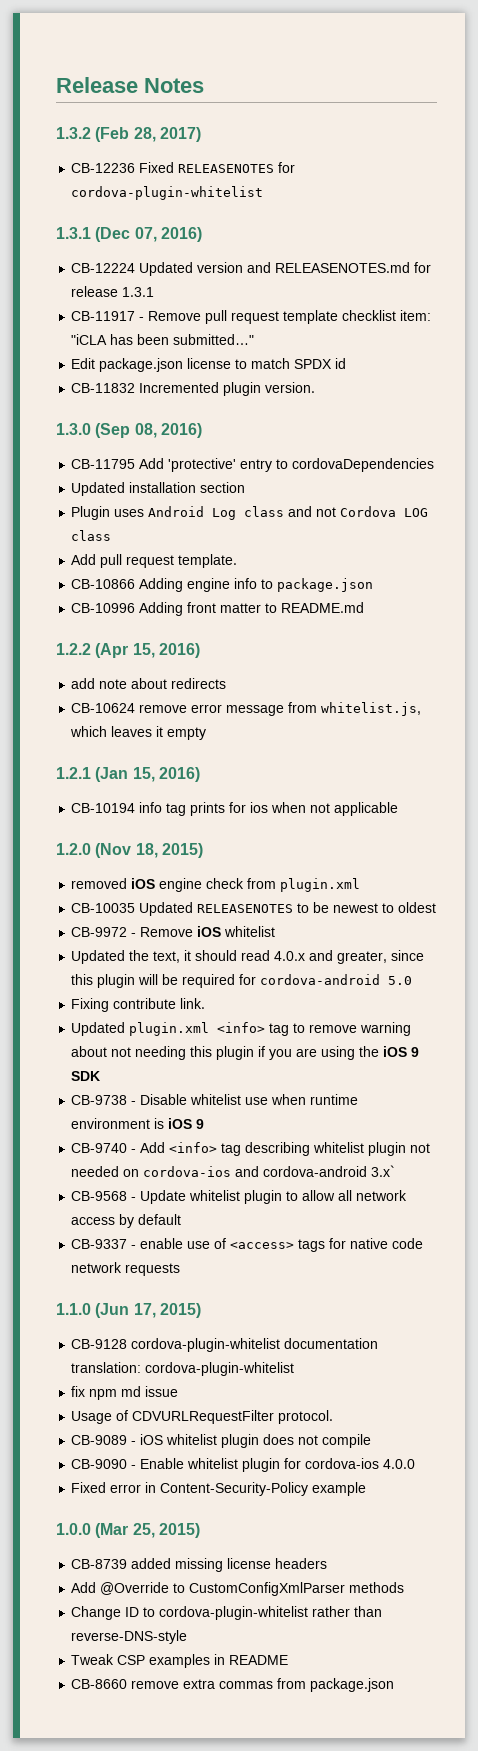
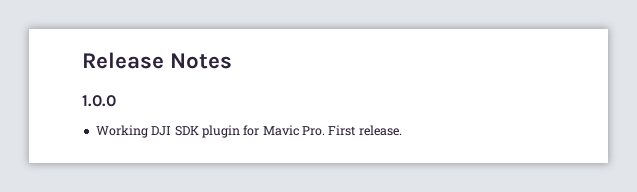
- 1.3.2 (Feb 28, 2017)
- CB-12236 Fixed RELEASENOTES for cordova-plugin-whitelist
- 1.3.1 (Dec 07, 2016)
- CB-12224 Updated version and RELEASENOTES.md for release 1.3.1
- CB-11917 - Remove pull request template checklist item: "iCLA has been submitted…"
- Edit package.json license to match SPDX id
- CB-11832 Incremented plugin version.
- 1.3.0 (Sep 08, 2016)
- CB-11795 Add 'protective' entry to cordovaDependencies
- Updated installation section
- Plugin uses Android Log class and not Cordova LOG class
- Add pull request template.
- CB-10866 Adding engine info to package.json
- CB-10996 Adding front matter to README.md
- 1.2.2 (Apr 15, 2016)
- add note about redirects
- CB-10624 remove error message from whitelist.js, which leaves it empty
- 1.2.1 (Jan 15, 2016)
- CB-10194 info tag prints for ios when not applicable
- 1.2.0 (Nov 18, 2015)
- removed iOS engine check from plugin.xml
- CB-10035 Updated RELEASENOTES to be newest to oldest
- CB-9972 - Remove iOS whitelist
- Updated the text, it should read 4.0.x and greater, since this plugin will be required for cordova-android 5.0
- Fixing contribute link.
- Updated plugin.xml <info> tag to remove warning about not needing this plugin if you are using the iOS 9 SDK
- CB-9738 - Disable whitelist use when runtime environment is iOS 9
- CB-9740 - Add <info> tag describing whitelist plugin not needed on cordova-ios and cordova-android 3.x`
- CB-9568 - Update whitelist plugin to allow all network access by default
- CB-9337 - enable use of <access> tags for native code network requests
- 1.1.0 (Jun 17, 2015)
- CB-9128 cordova-plugin-whitelist documentation translation: cordova-plugin-whitelist
- fix npm md issue
- Usage of CDVURLRequestFilter protocol.
- CB-9089 - iOS whitelist plugin does not compile
- CB-9090 - Enable whitelist plugin for cordova-ios 4.0.0
- Fixed error in Content-Security-Policy example
- 1.0.0 (Mar 25, 2015)
- CB-8739 added missing license headers
- Add @Override to CustomConfigXmlParser methods
- Change ID to cordova-plugin-whitelist rather than reverse-DNS-style
- Tweak CSP examples in README
- CB-8660 remove extra commas from package.json
+ 1.0.0
+ Working DJI SDK plugin for Mavic Pro. First release.

